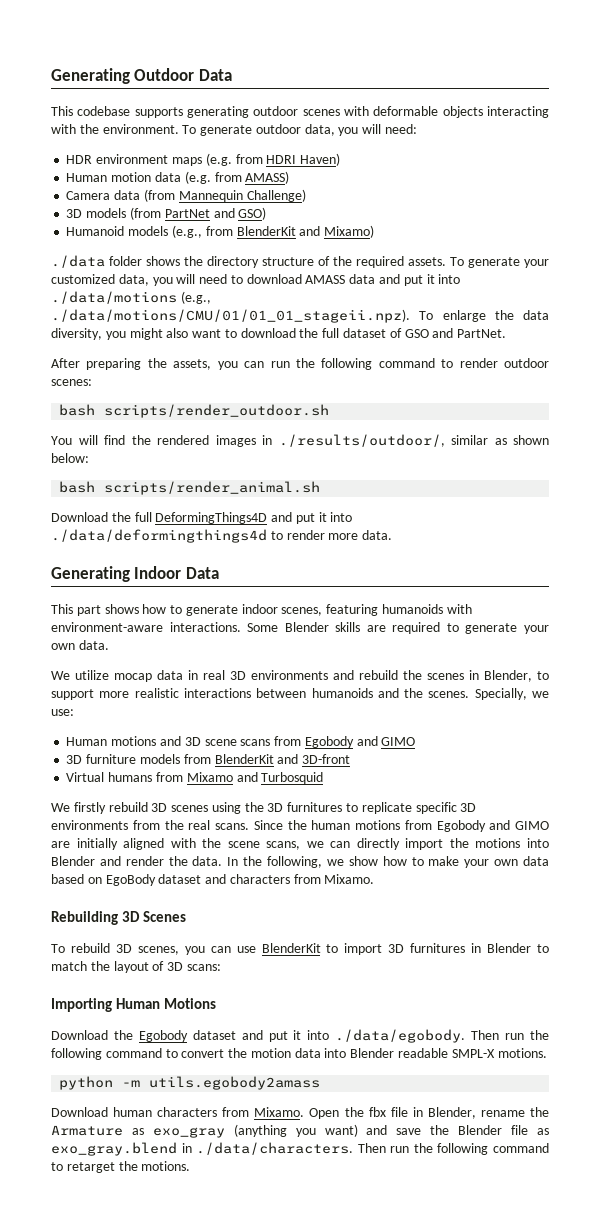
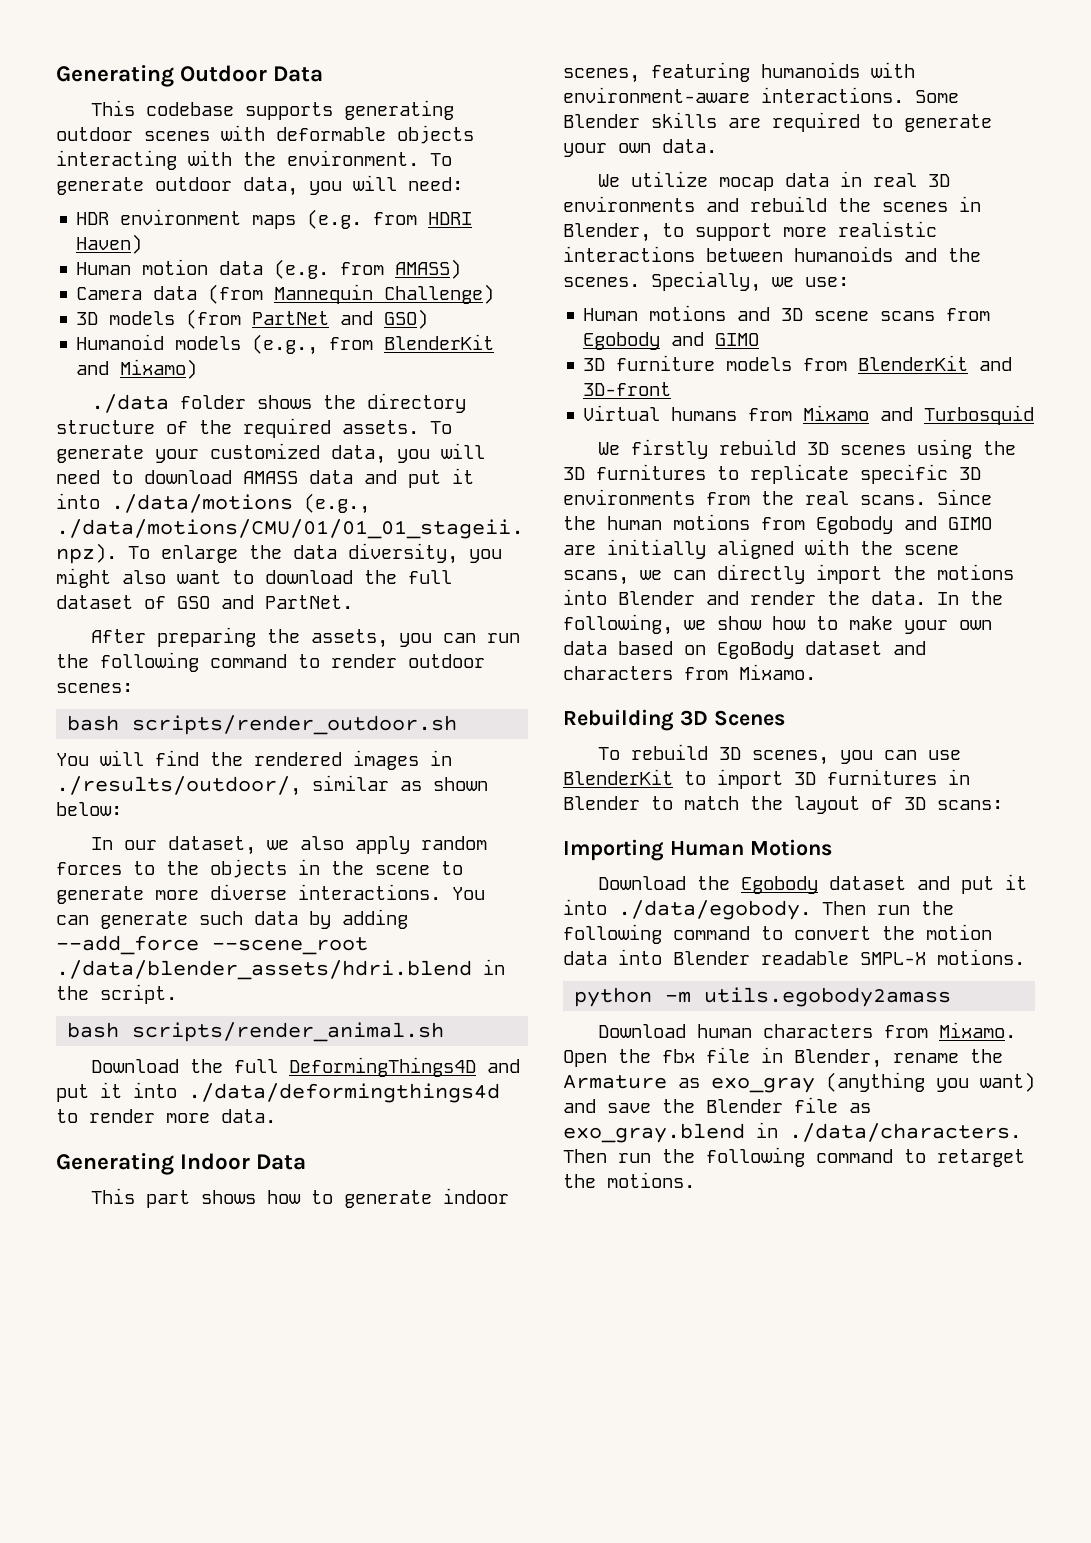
+ In our dataset, we also apply random forces to the objects in the scene to generate more diverse interactions. You can generate such data by adding --add_force --scene_root ./data/blender_assets/hdri.blend in the script.

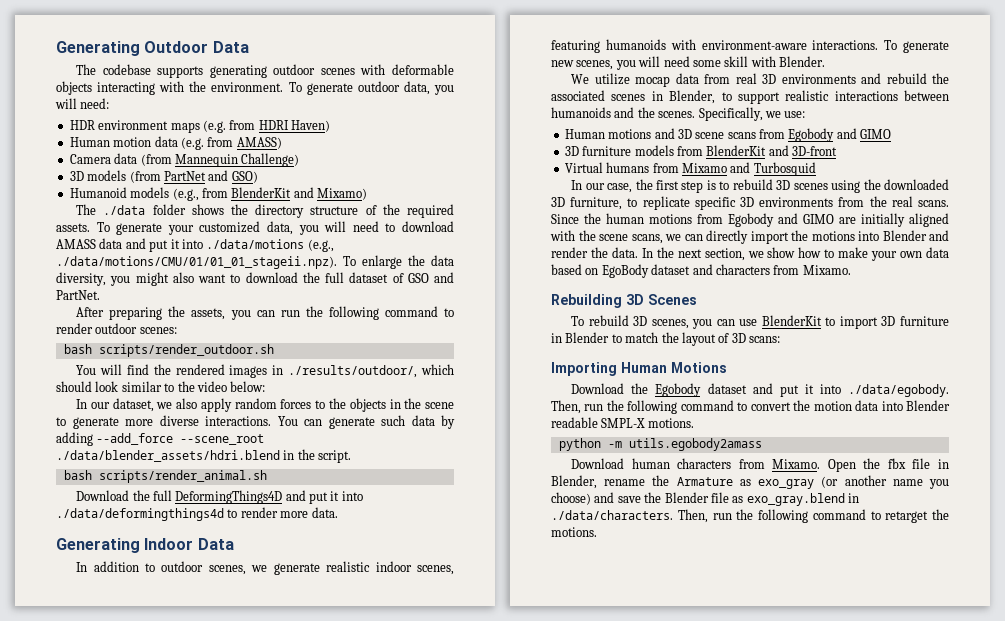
- This codebase supports generating outdoor scenes with deformable objects interacting with the environment.
+ The codebase supports generating outdoor scenes with deformable objects interacting with the environment.
- ./data folder shows the directory structure of the required assets.
+ The ./data folder shows the directory structure of the required assets.
- You will find the rendered images in ./results/outdoor/, similar as shown below:
+ You will find the rendered images in ./results/outdoor/, which should look similar to the video below:
- This part shows how to generate indoor scenes, featuring humanoids with environment-aware interactions.
+ In addition to outdoor scenes, we generate realistic indoor scenes, featuring humanoids with environment-aware interactions.
- Some Blender skills are required to generate your own data.
+ To generate new scenes, you will need some skill with Blender.
- We utilize mocap data in real 3D environments and rebuild the scenes in Blender, to support more realistic interactions between humanoids and the scenes.
+ We utilize mocap data from real 3D environments and rebuild the associated scenes in Blender, to support realistic interactions between humanoids and the scenes.
- Specially, we use:
+ Specifically, we use:
- We firstly rebuild 3D scenes using the 3D furnitures to replicate specific 3D environments from the real scans.
+ In our case, the first step is to rebuild 3D scenes using the downloaded 3D furniture, to replicate specific 3D environments from the real scans.
- In the following, we show how to make your own data based on EgoBody dataset and characters from Mixamo.
+ In the next section, we show how to make your own data based on EgoBody dataset and characters from Mixamo.
- To rebuild 3D scenes, you can use BlenderKit to import 3D furnitures in Blender to match the layout of 3D scans:
+ To rebuild 3D scenes, you can use BlenderKit to import 3D furniture in Blender to match the layout of 3D scans:
- Download the Egobody dataset and put it into ./data/egobody. Then run the following command to convert the motion data into Blender readable SMPL-X motions.
+ Download the Egobody dataset and put it into ./data/egobody. Then, run the following command to convert the motion data into Blender readable SMPL-X motions.
- Open the fbx file in Blender, rename the Armature as exo_gray (anything you want) and save the Blender file as exo_gray.blend in ./data/characters. Then run the following command to retarget the motions.
+ Open the fbx file in Blender, rename the Armature as exo_gray (or another name you choose) and save the Blender file as exo_gray.blend in ./data/characters. Then, run the following command to retarget the motions.

